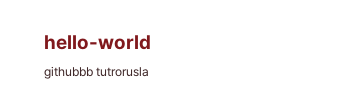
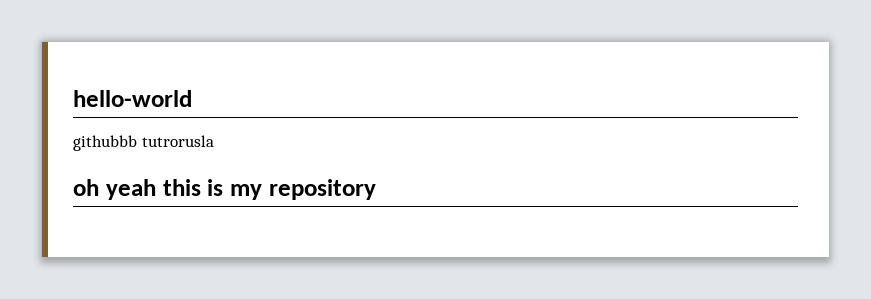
+ oh yeah this is my repository

